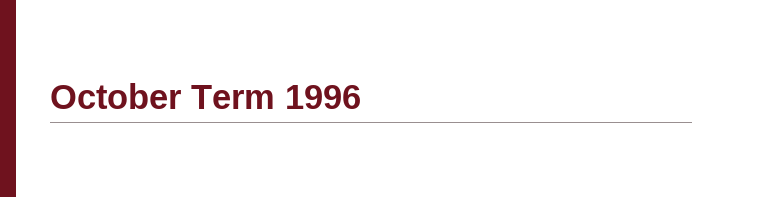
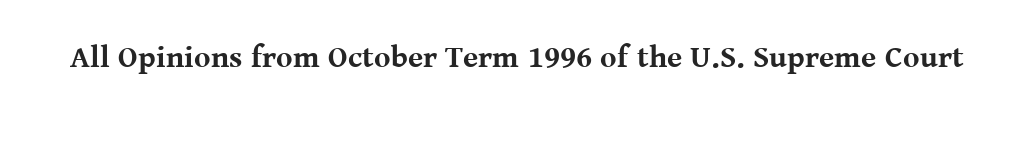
- October Term 1996
+ All Opinions from October Term 1996 of the U.S. Supreme Court

